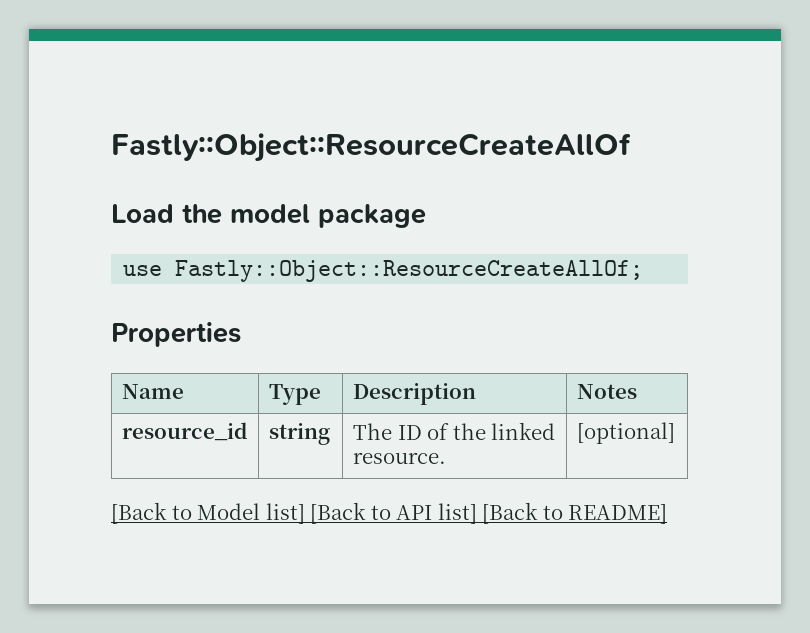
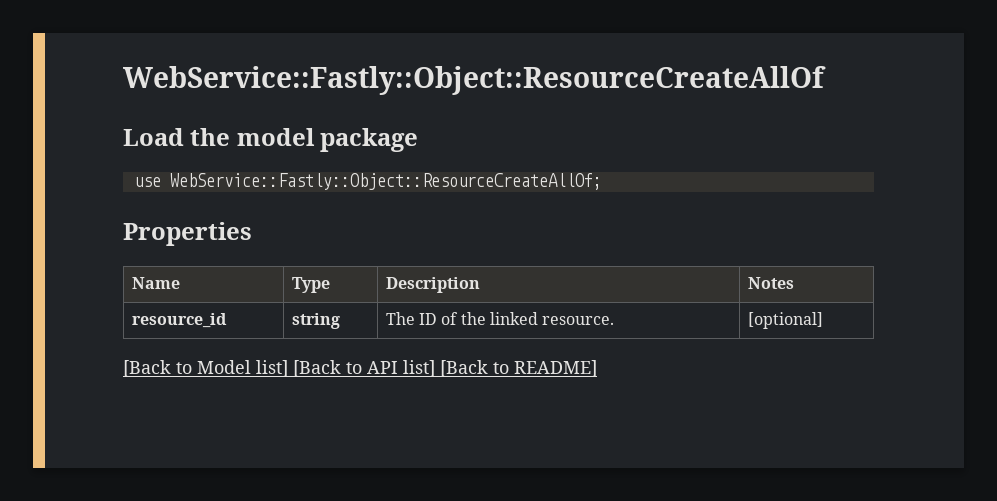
- Fastly::Object::ResourceCreateAllOf
+ WebService::Fastly::Object::ResourceCreateAllOf
- use Fastly::Object::ResourceCreateAllOf;
+ use WebService::Fastly::Object::ResourceCreateAllOf;

